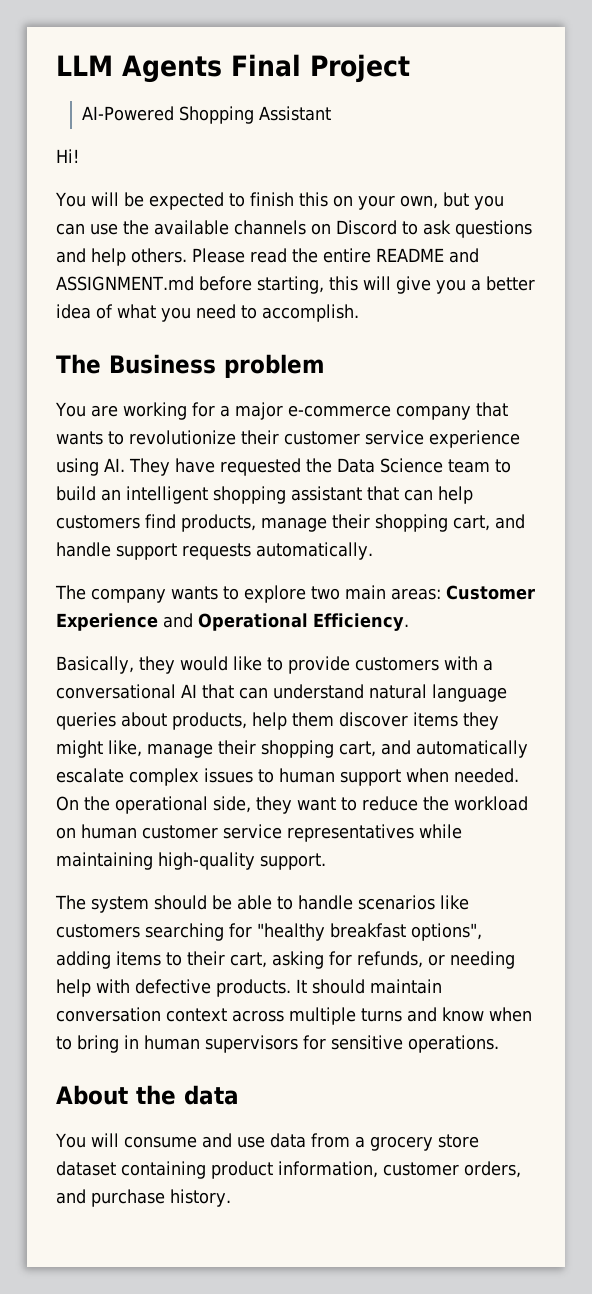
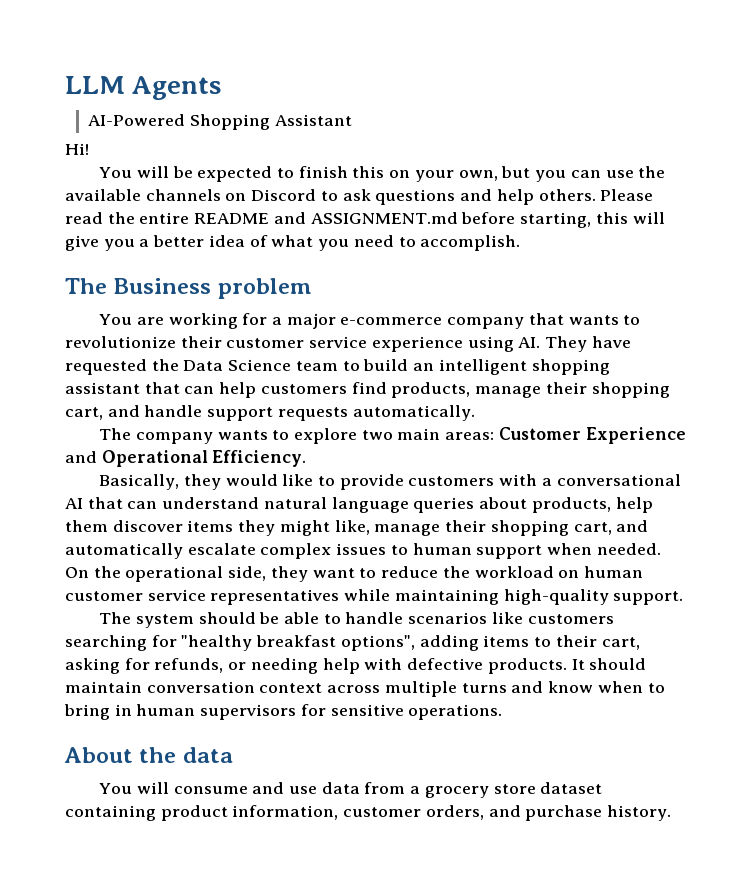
- LLM Agents Final Project
+ LLM Agents

